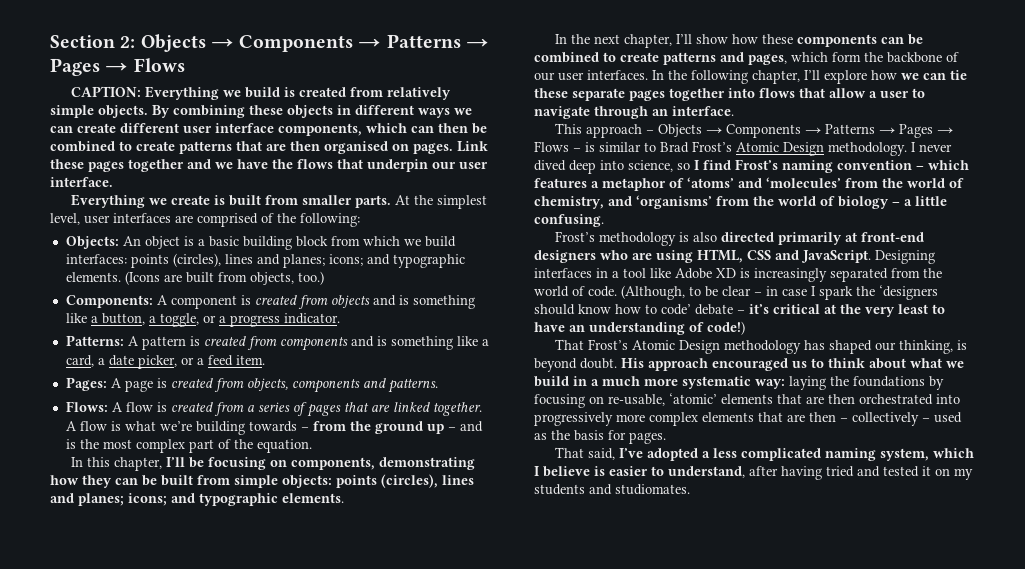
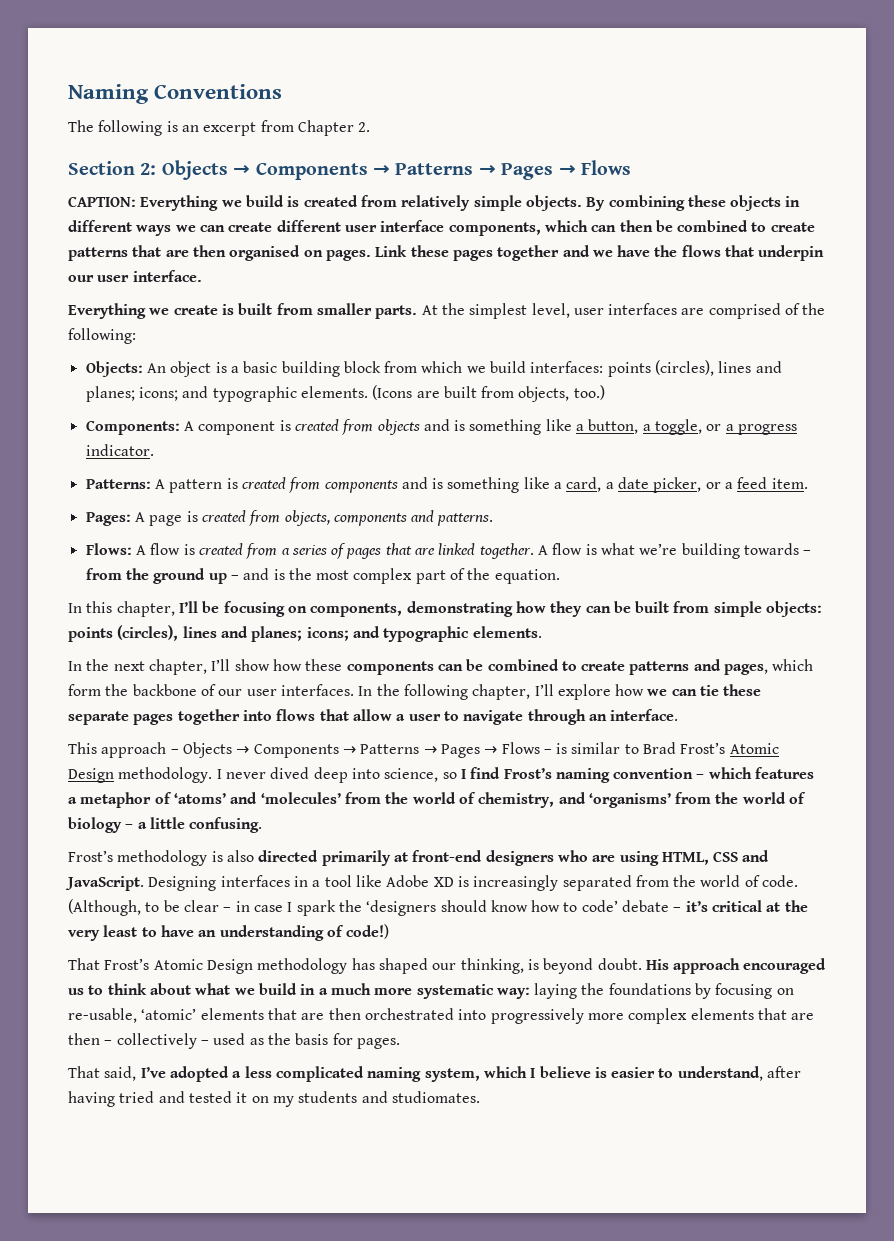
+ Naming Conventions
+ The following is an excerpt from Chapter 2.

